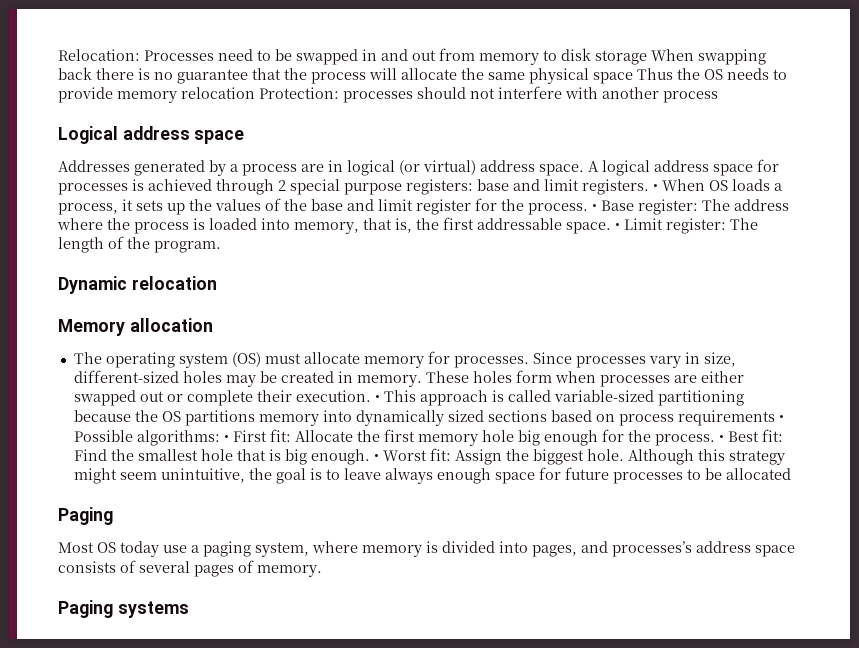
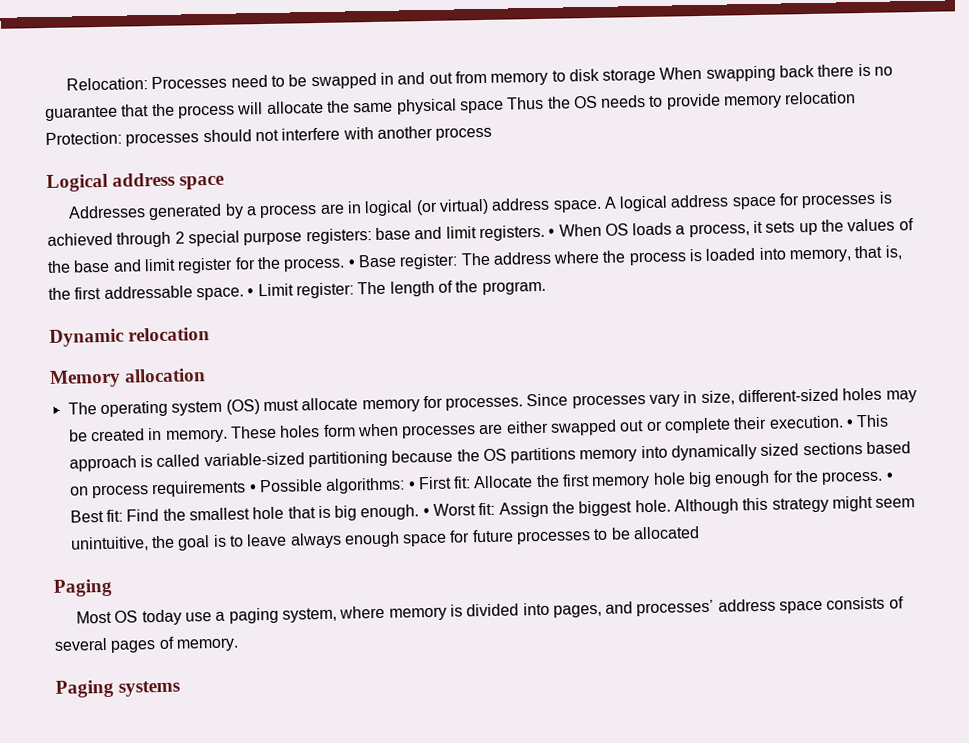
- Most OS today use a paging system, where memory is divided into pages, and processes’s address space consists of several pages of memory.
+ Most OS today use a paging system, where memory is divided into pages, and processes’ address space consists of several pages of memory.

